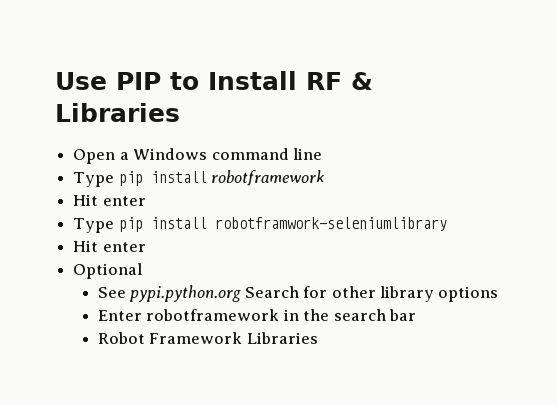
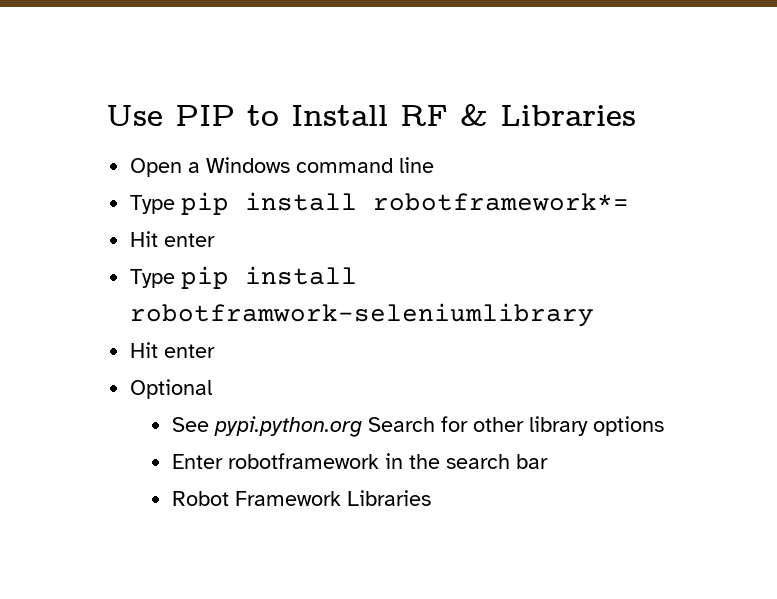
- Type pip install robotframework
+ Type pip install robotframework*=

